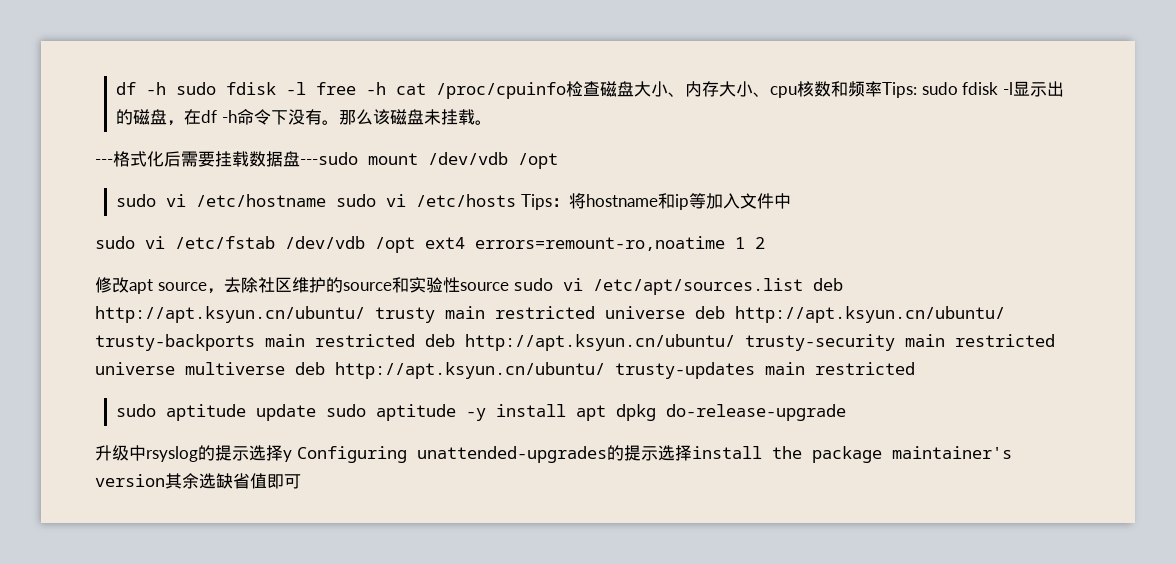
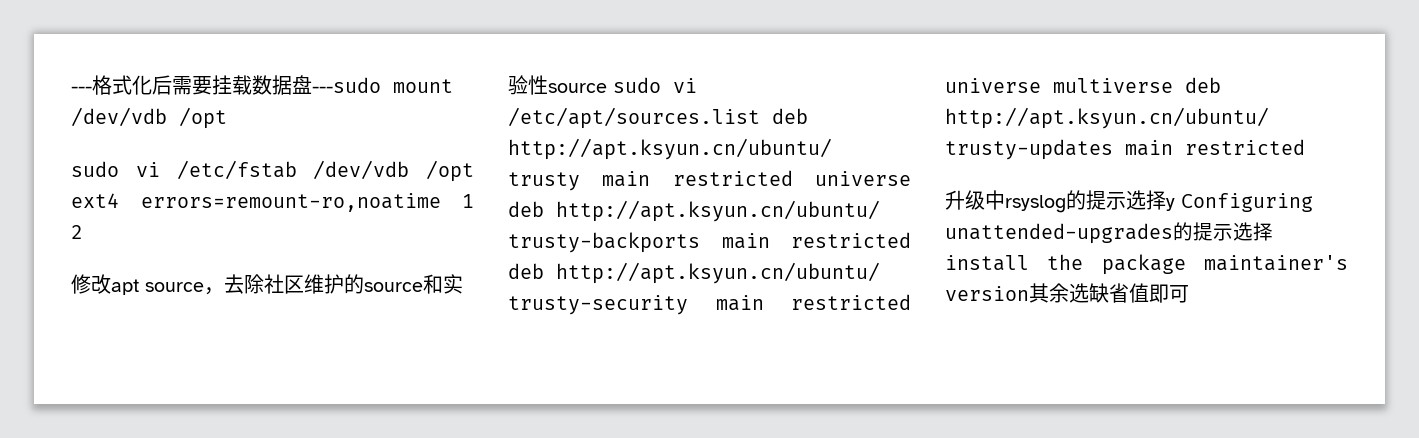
- df -h sudo fdisk -l free -h cat /proc/cpuinfo检查磁盘大小、内存大小、cpu核数和频率Tips: sudo fdisk -l显示出的磁盘，在df -h命令下没有。那么该磁盘未挂载。
- sudo vi /etc/hostname sudo vi /etc/hosts Tips：将hostname和ip等加入文件中
- sudo aptitude update sudo aptitude -y install apt dpkg do-release-upgrade

